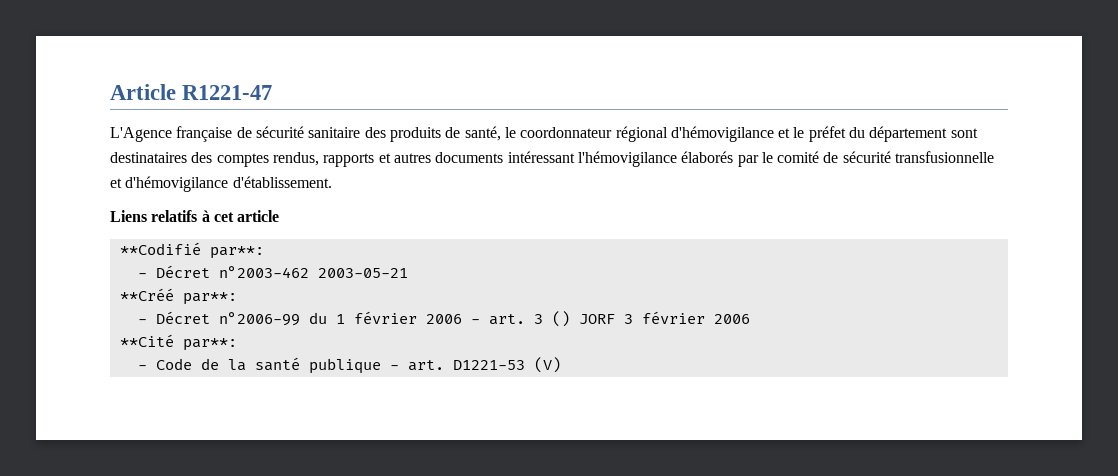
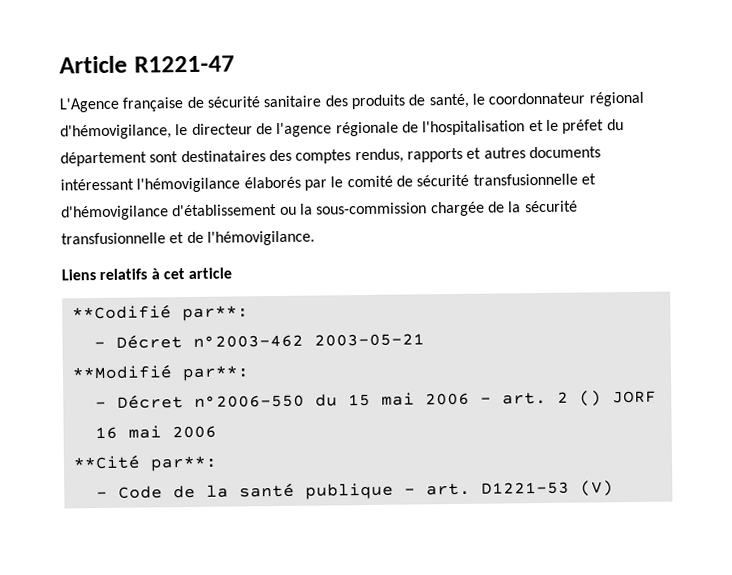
- L'Agence française de sécurité sanitaire des produits de santé, le coordonnateur régional d'hémovigilance et le préfet du département sont destinataires des comptes rendus, rapports et autres documents intéressant l'hémovigilance élaborés par le comité de sécurité transfusionnelle et d'hémovigilance d'établissement.
+ L'Agence française de sécurité sanitaire des produits de santé, le coordonnateur régional d'hémovigilance, le directeur de l'agence régionale de l'hospitalisation et le préfet du département sont destinataires des comptes rendus, rapports et autres documents intéressant l'hémovigilance élaborés par le comité de sécurité transfusionnelle et d'hémovigilance d'établissement ou la sous-commission chargée de la sécurité transfusionnelle et de l'hémovigilance.
- **Créé par**:
- - Décret n°2006-99 du 1 février 2006 - art. 3 () JORF 3 février 2006
+ **Modifié par**:
+ - Décret n°2006-550 du 15 mai 2006 - art. 2 () JORF 16 mai 2006

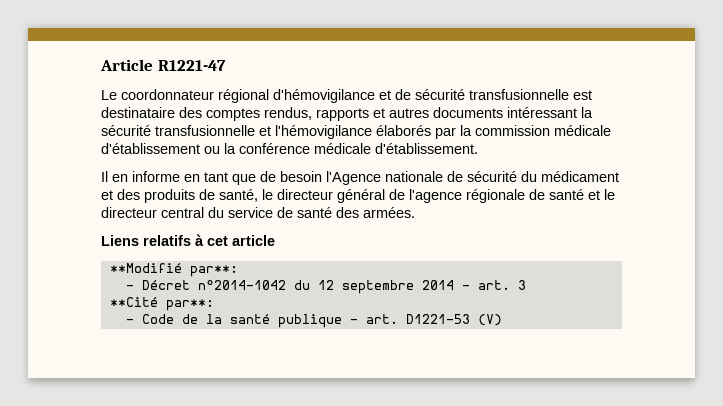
- L'Agence française de sécurité sanitaire des produits de santé, le coordonnateur régional d'hémovigilance, le directeur de l'agence régionale de l'hospitalisation et le préfet du département sont destinataires des comptes rendus, rapports et autres documents intéressant l'hémovigilance élaborés par le comité de sécurité transfusionnelle et d'hémovigilance d'établissement ou la sous-commission chargée de la sécurité transfusionnelle et de l'hémovigilance.
+ Le coordonnateur régional d'hémovigilance et de sécurité transfusionnelle est destinataire des comptes rendus, rapports et autres documents intéressant la sécurité transfusionnelle et l'hémovigilance élaborés par la commission médicale d'établissement ou la conférence médicale d'établissement.
+ Il en informe en tant que de besoin l'Agence nationale de sécurité du médicament et des produits de santé, le directeur général de l'agence régionale de santé et le directeur central du service de santé des armées.
- **Codifié par**:
- - Décret n°2003-462 2003-05-21
  **Modifié par**:
- - Décret n°2006-550 du 15 mai 2006 - art. 2 () JORF 16 mai 2006
+ - Décret n°2014-1042 du 12 septembre 2014 - art. 3

